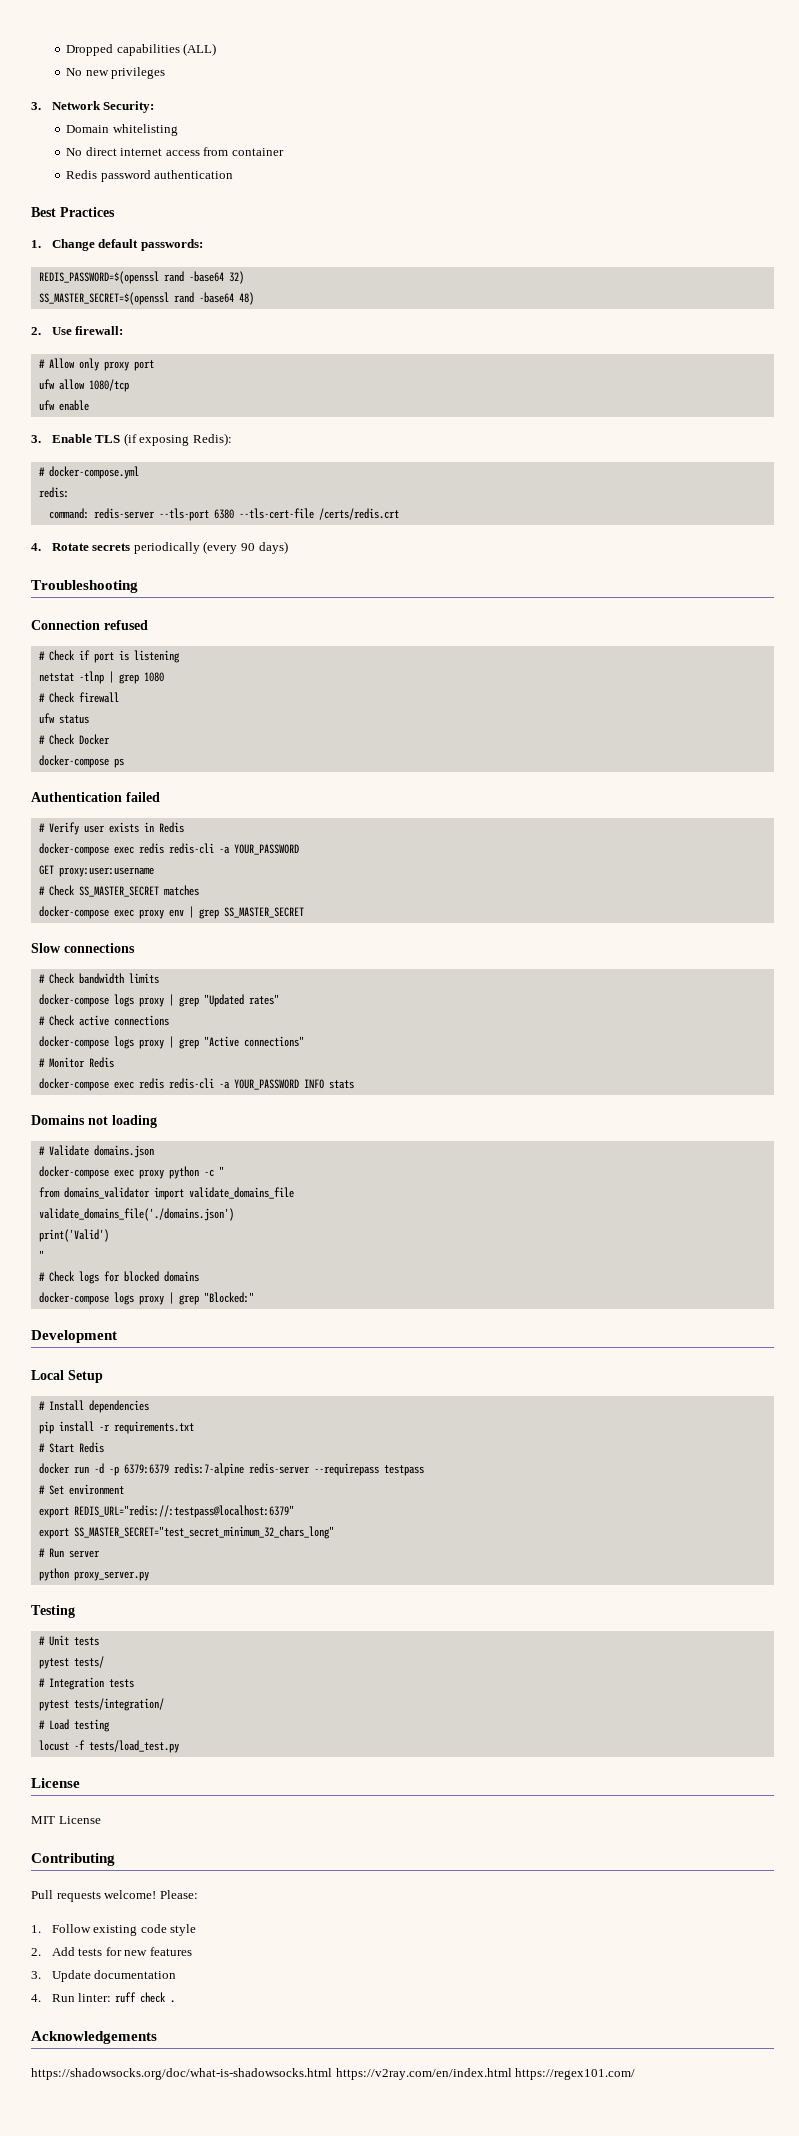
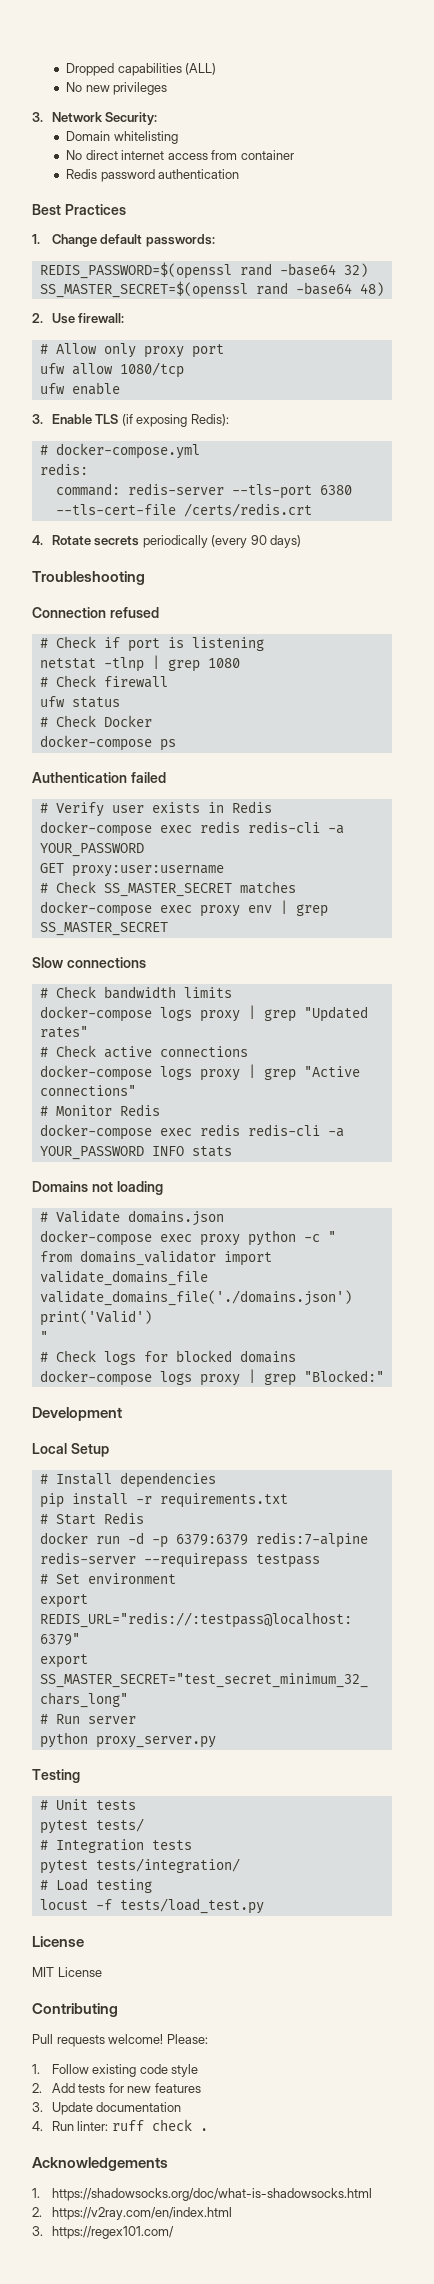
- https://shadowsocks.org/doc/what-is-shadowsocks.html https://v2ray.com/en/index.html https://regex101.com/
+ 1. https://shadowsocks.org/doc/what-is-shadowsocks.html
+ 2. https://v2ray.com/en/index.html
+ 3. https://regex101.com/

